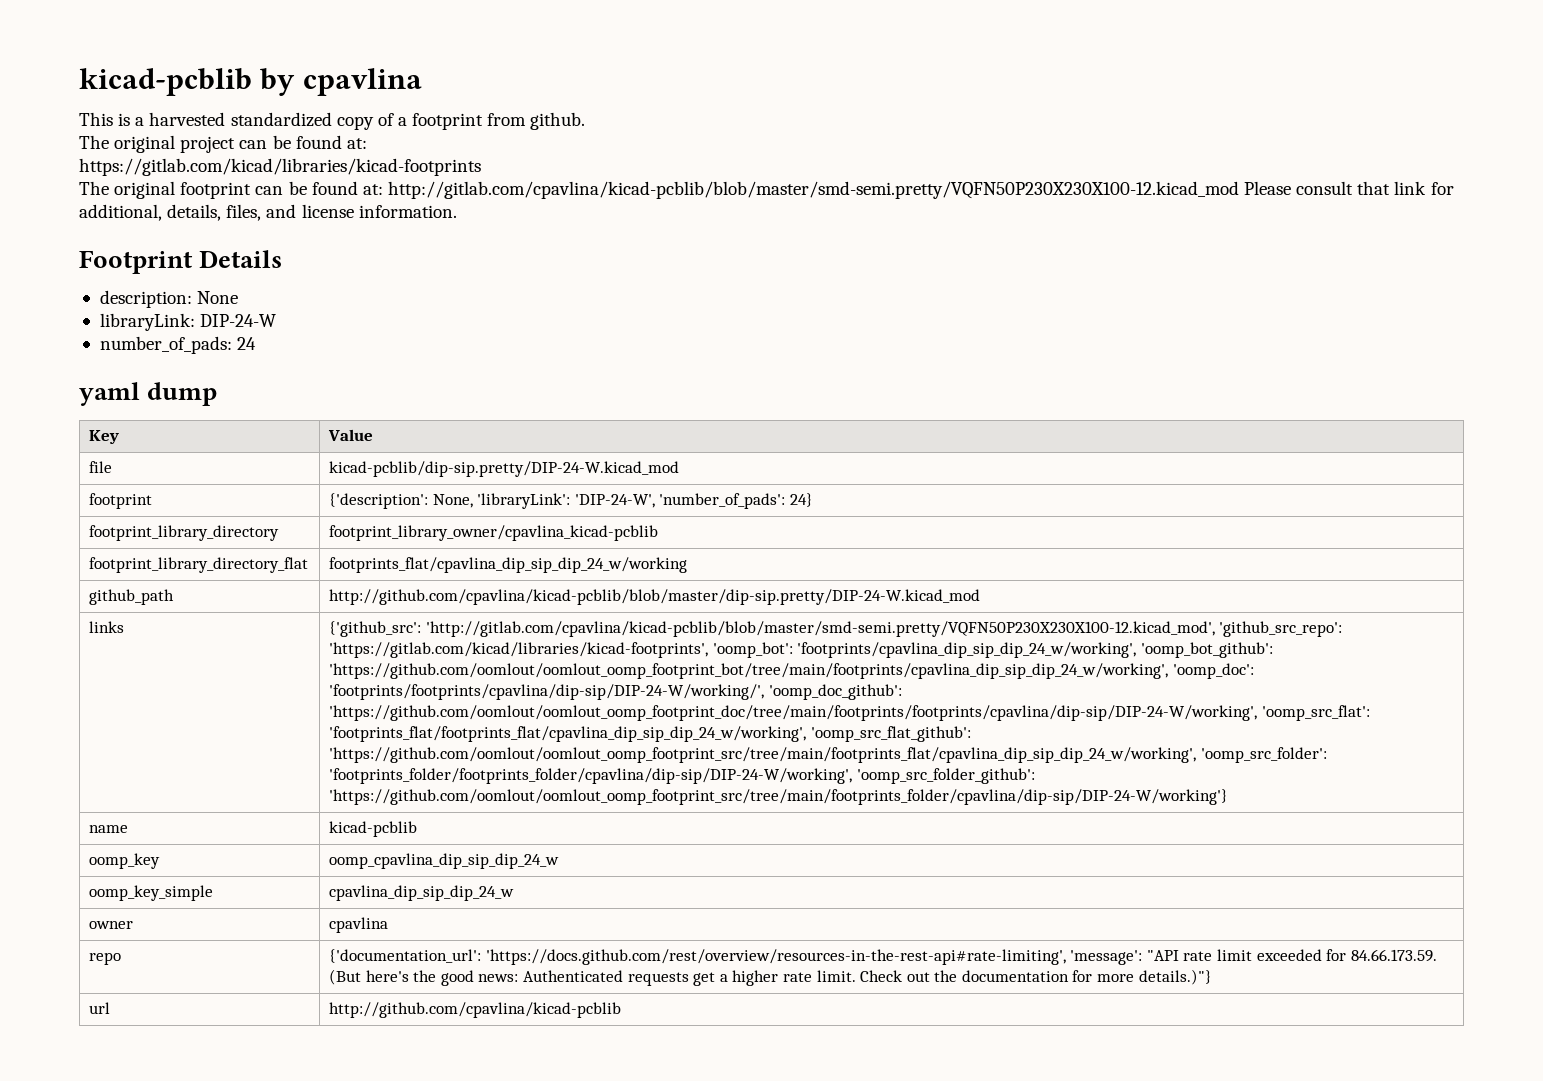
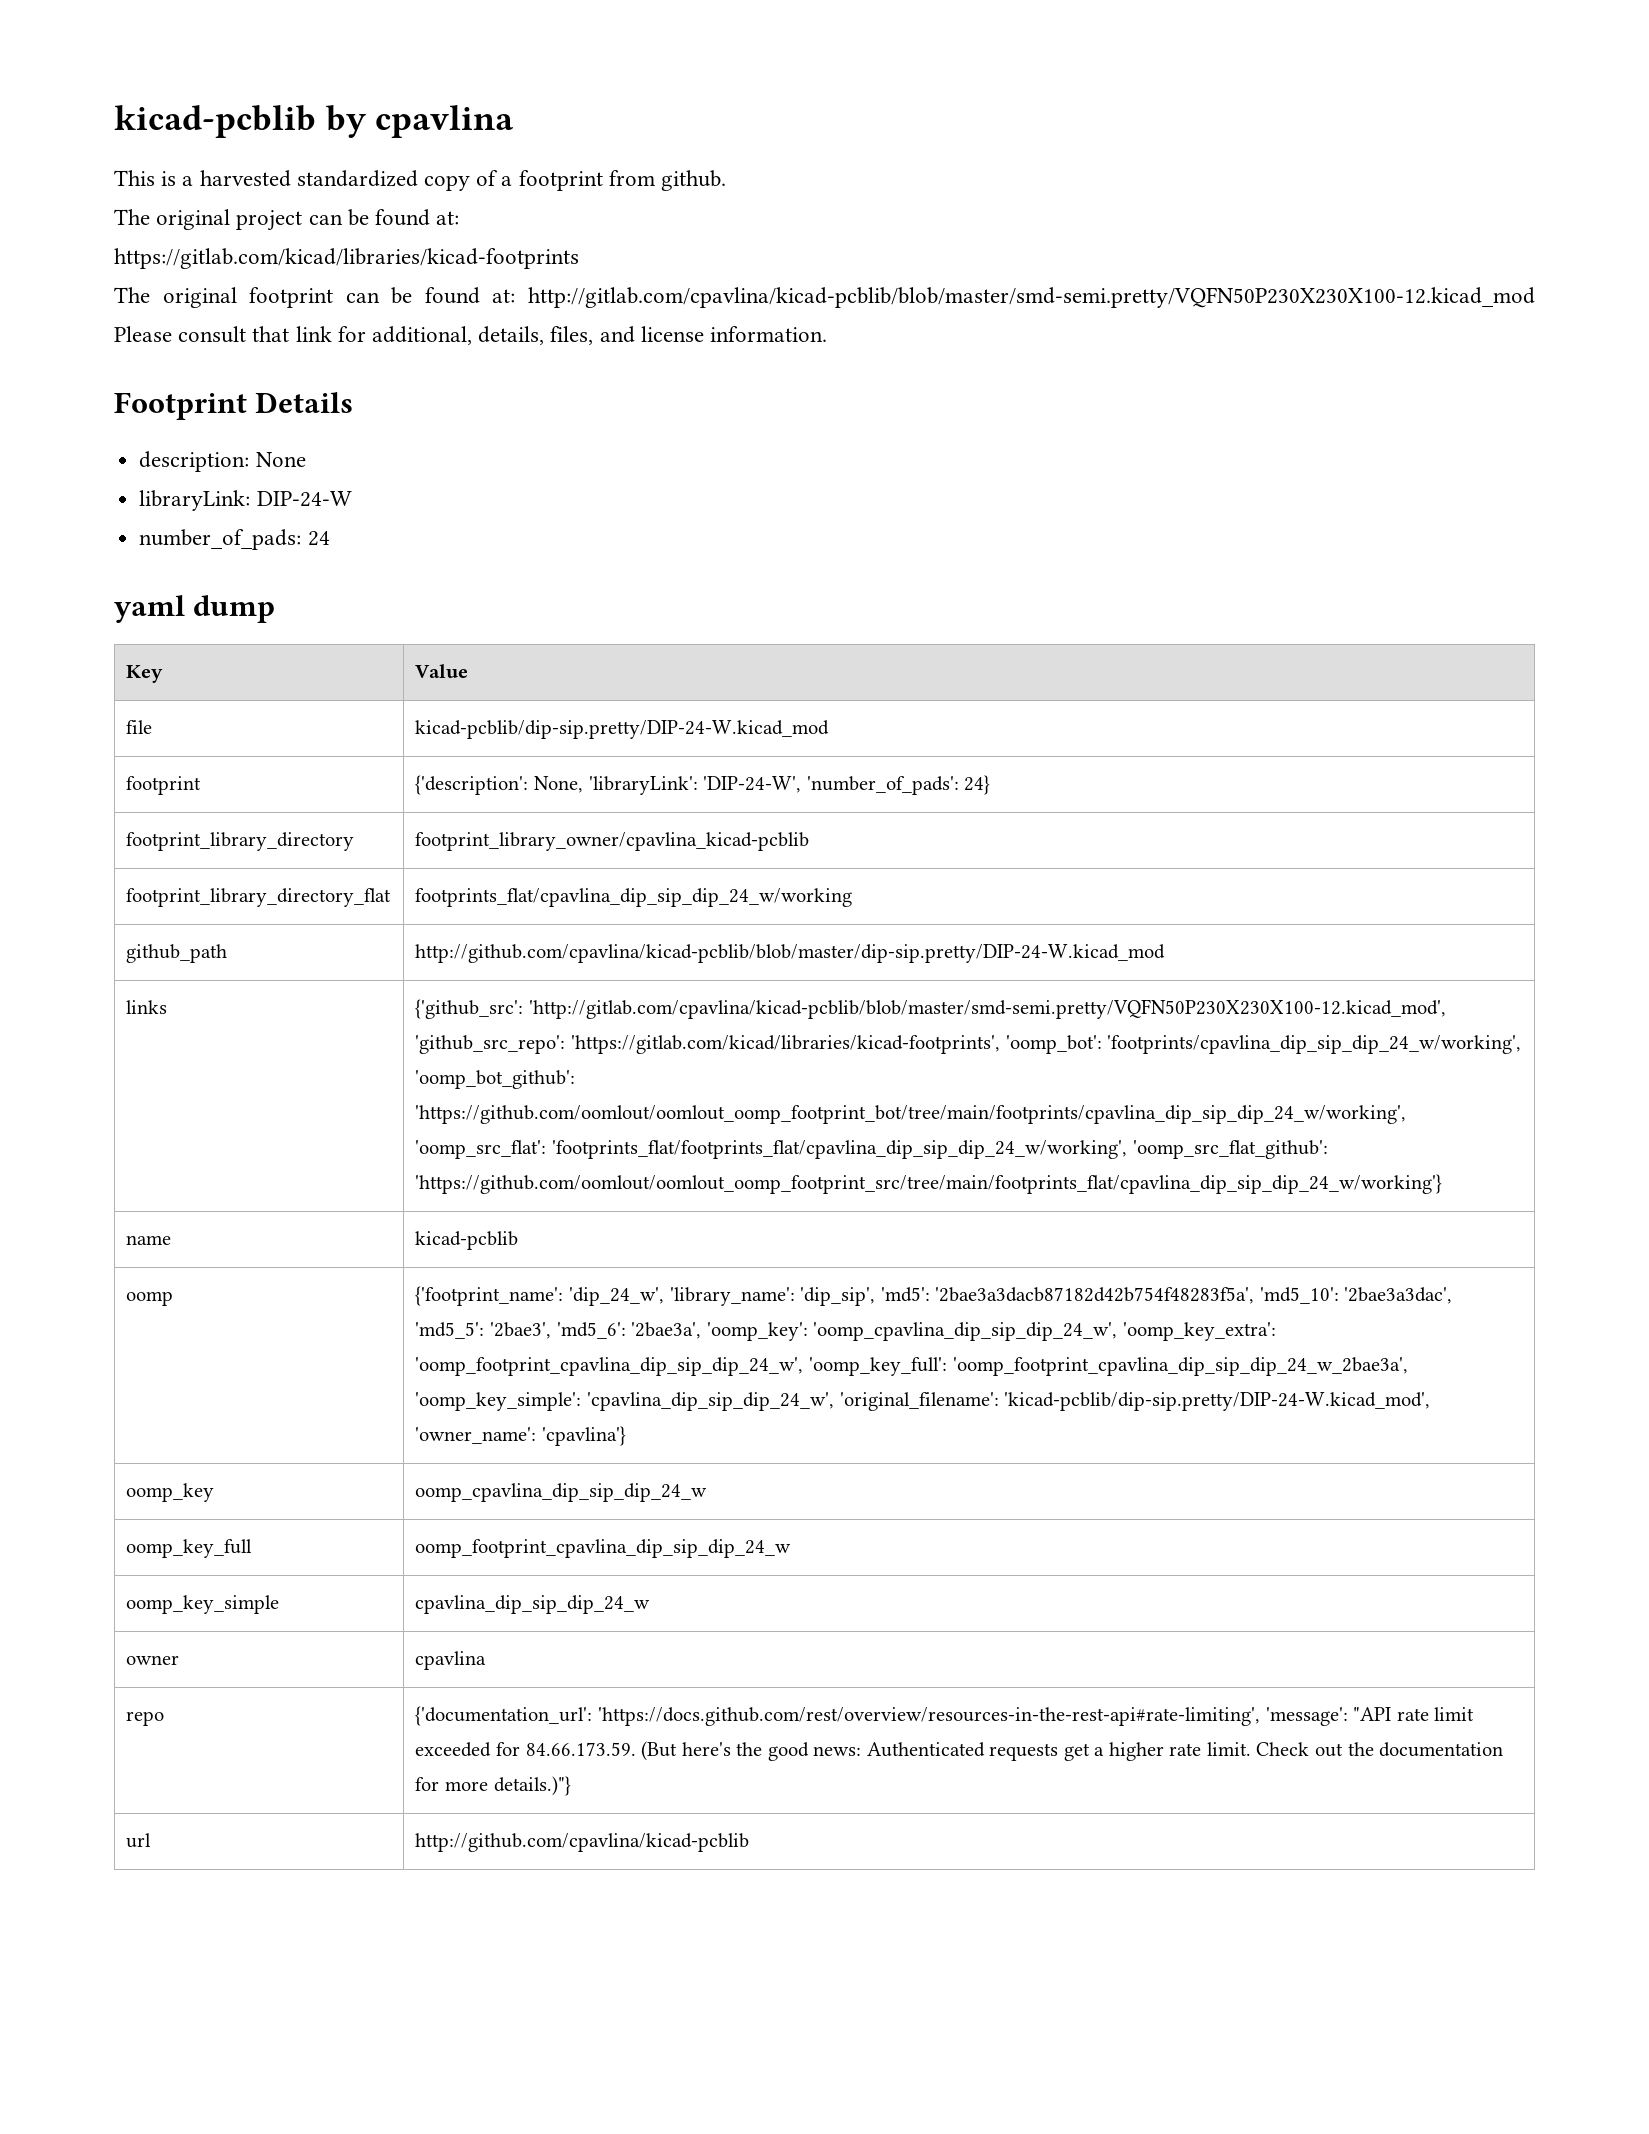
- links | {'github_src': 'http://gitlab.com/cpavlina/kicad-pcblib/blob/master/smd-semi.pretty/VQFN50P230X230X100-12.kicad_mod', 'github_src_repo': 'https://gitlab.com/kicad/libraries/kicad-footprints', 'oomp_bot': 'footprints/cpavlina_dip_sip_dip_24_w/working', 'oomp_bot_github': 'https://github.com/oomlout/oomlout_oomp_footprint_bot/tree/main/footprints/cpavlina_dip_sip_dip_24_w/working', 'oomp_doc': 'footprints/footprints/cpavlina/dip-sip/DIP-24-W/working/', 'oomp_doc_github': 'https://github.com/oomlout/oomlout_oomp_footprint_doc/tree/main/footprints/footprints/cpavlina/dip-sip/DIP-24-W/working', 'oomp_src_flat': 'footprints_flat/footprints_flat/cpavlina_dip_sip_dip_24_w/working', 'oomp_src_flat_github': 'https://github.com/oomlout/oomlout_oomp_footprint_src/tree/main/footprints_flat/cpavlina_dip_sip_dip_24_w/working', 'oomp_src_folder': 'footprints_folder/footprints_folder/cpavlina/dip-sip/DIP-24-W/working', 'oomp_src_folder_github': 'https://github.com/oomlout/oomlout_oomp_footprint_src/tree/main/footprints_folder/cpavlina/dip-sip/DIP-24-W/working'}
+ links | {'github_src': 'http://gitlab.com/cpavlina/kicad-pcblib/blob/master/smd-semi.pretty/VQFN50P230X230X100-12.kicad_mod', 'github_src_repo': 'https://gitlab.com/kicad/libraries/kicad-footprints', 'oomp_bot': 'footprints/cpavlina_dip_sip_dip_24_w/working', 'oomp_bot_github': 'https://github.com/oomlout/oomlout_oomp_footprint_bot/tree/main/footprints/cpavlina_dip_sip_dip_24_w/working', 'oomp_src_flat': 'footprints_flat/footprints_flat/cpavlina_dip_sip_dip_24_w/working', 'oomp_src_flat_github': 'https://github.com/oomlout/oomlout_oomp_footprint_src/tree/main/footprints_flat/cpavlina_dip_sip_dip_24_w/working'}
  name | kicad-pcblib
+ oomp | {'footprint_name': 'dip_24_w', 'library_name': 'dip_sip', 'md5': '2bae3a3dacb87182d42b754f48283f5a', 'md5_10': '2bae3a3dac', 'md5_5': '2bae3', 'md5_6': '2bae3a', 'oomp_key': 'oomp_cpavlina_dip_sip_dip_24_w', 'oomp_key_extra': 'oomp_footprint_cpavlina_dip_sip_dip_24_w', 'oomp_key_full': 'oomp_footprint_cpavlina_dip_sip_dip_24_w_2bae3a', 'oomp_key_simple': 'cpavlina_dip_sip_dip_24_w', 'original_filename': 'kicad-pcblib/dip-sip.pretty/DIP-24-W.kicad_mod', 'owner_name': 'cpavlina'}
+ oomp_key_full | oomp_footprint_cpavlina_dip_sip_dip_24_w

